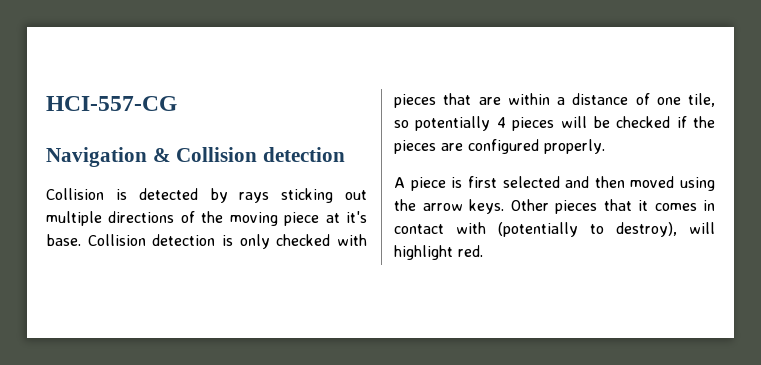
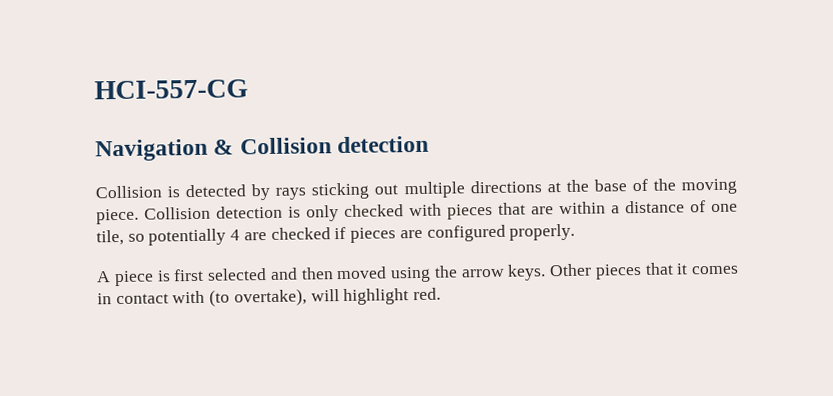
- Collision is detected by rays sticking out multiple directions of the moving piece at it's base.
+ Collision is detected by rays sticking out multiple directions at the base of the moving piece.
- Collision detection is only checked with pieces that are within a distance of one tile, so potentially 4 pieces will be checked if the pieces are configured properly.
+ Collision detection is only checked with pieces that are within a distance of one tile, so potentially 4 are checked if pieces are configured properly.
- Other pieces that it comes in contact with (potentially to destroy), will highlight red.
+ Other pieces that it comes in contact with (to overtake), will highlight red.

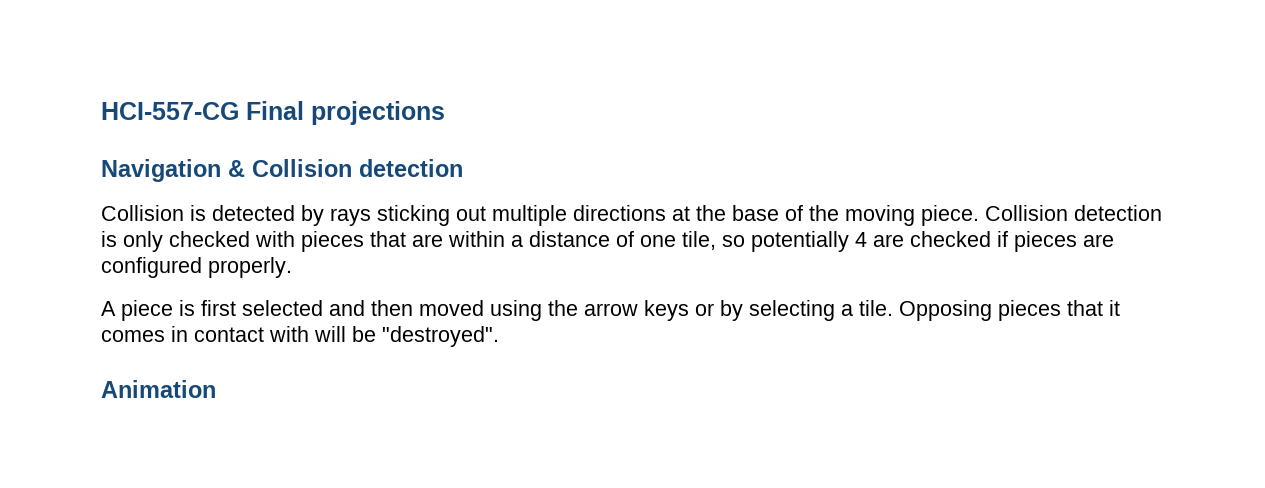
- HCI-557-CG
+ HCI-557-CG Final projections
- A piece is first selected and then moved using the arrow keys. Other pieces that it comes in contact with (to overtake), will highlight red.
+ A piece is first selected and then moved using the arrow keys or by selecting a tile. Opposing pieces that it comes in contact with will be "destroyed".
+ Animation

